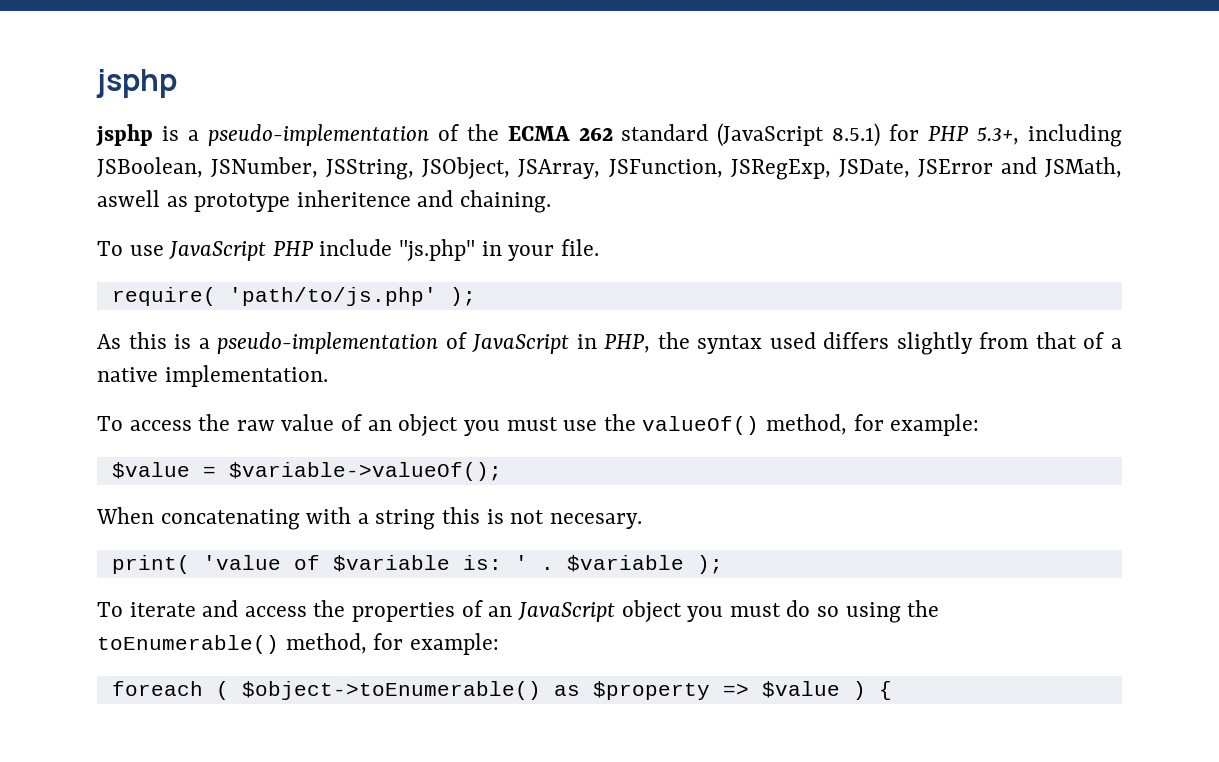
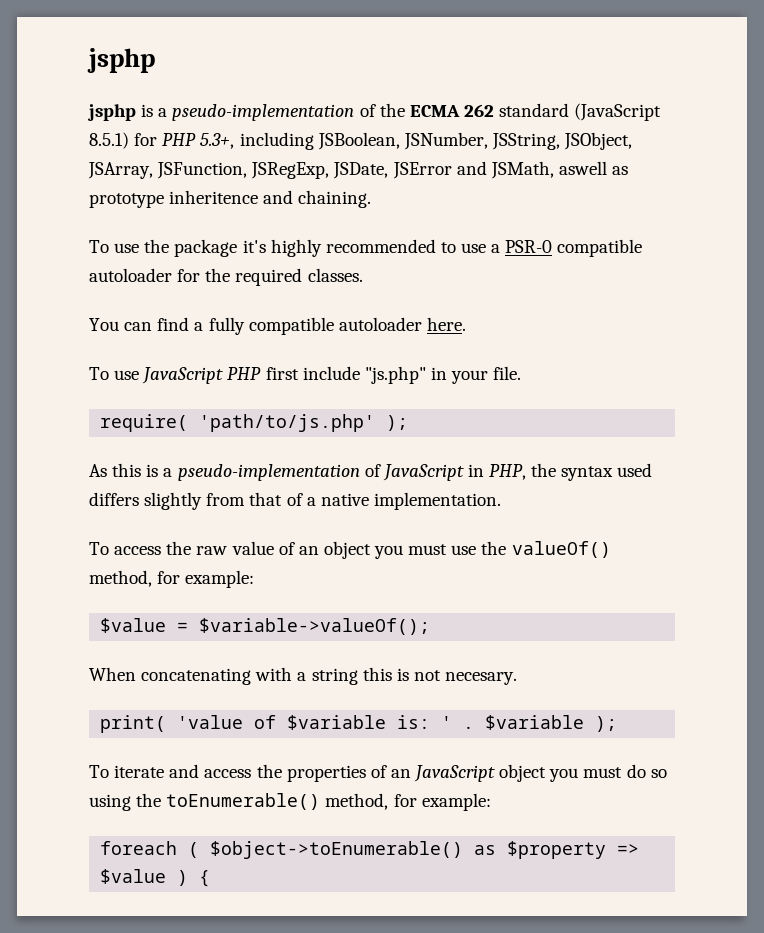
+ To use the package it's highly recommended to use a PSR-0 compatible autoloader for the required classes.
+ You can find a fully compatible autoloader here.
- To use JavaScript PHP include "js.php" in your file.
+ To use JavaScript PHP first include "js.php" in your file.

